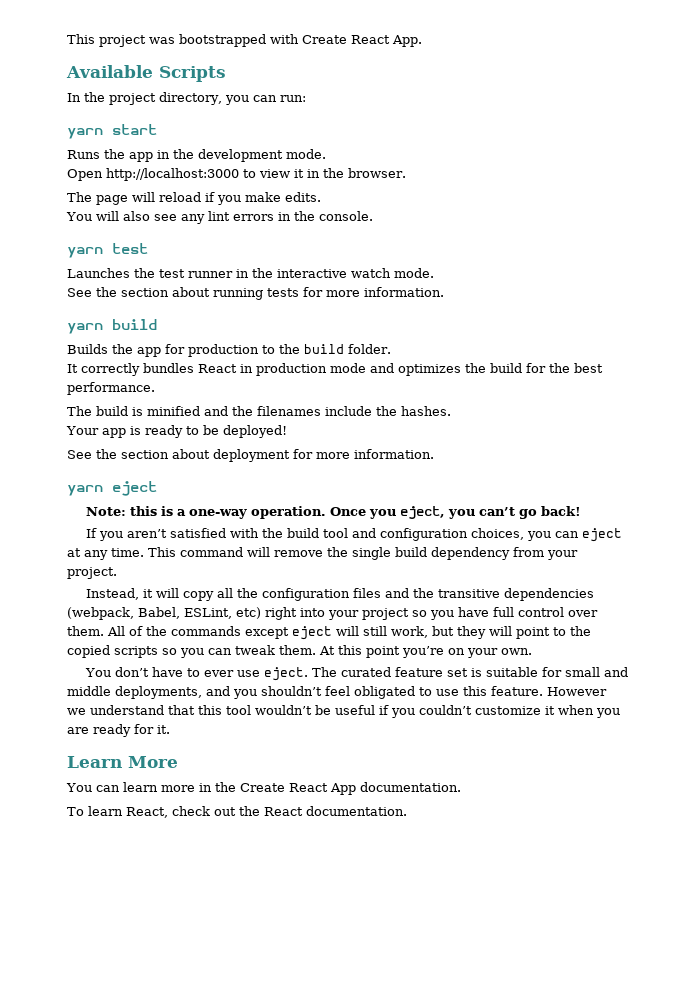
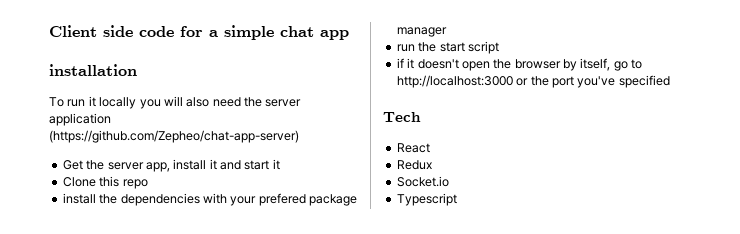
- This project was bootstrapped with Create React App.
- Available Scripts
- In the project directory, you can run:
- yarn start
- Runs the app in the development mode.
- Open http://localhost:3000 to view it in the browser.
- The page will reload if you make edits.
- You will also see any lint errors in the console.
- yarn test
- Launches the test runner in the interactive watch mode.
- See the section about running tests for more information.
- yarn build
- Builds the app for production to the build folder.
- It correctly bundles React in production mode and optimizes the build for the best performance.
- The build is minified and the filenames include the hashes.
- Your app is ready to be deployed!
- See the section about deployment for more information.
- yarn eject
- Note: this is a one-way operation. Once you eject, you can’t go back!
- If you aren’t satisfied with the build tool and configuration choices, you can eject at any time. This command will remove the single build dependency from your project.
- Instead, it will copy all the configuration files and the transitive dependencies (webpack, Babel, ESLint, etc) right into your project so you have full control over them. All of the commands except eject will still work, but they will point to the copied scripts so you can tweak them. At this point you’re on your own.
- You don’t have to ever use eject. The curated feature set is suitable for small and middle deployments, and you shouldn’t feel obligated to use this feature. However we understand that this tool wouldn’t be useful if you couldn’t customize it when you are ready for it.
- Learn More
- You can learn more in the Create React App documentation.
- To learn React, check out the React documentation.
+ Client side code for a simple chat app
+ installation
+ To run it locally you will also need the server application (https://github.com/Zepheo/chat-app-server)
+ Get the server app, install it and start it
+ Clone this repo
+ install the dependencies with your prefered package manager
+ run the start script
+ if it doesn't open the browser by itself, go to http://localhost:3000 or the port you've specified
+ Tech
+ React
+ Redux
+ Socket.io
+ Typescript

